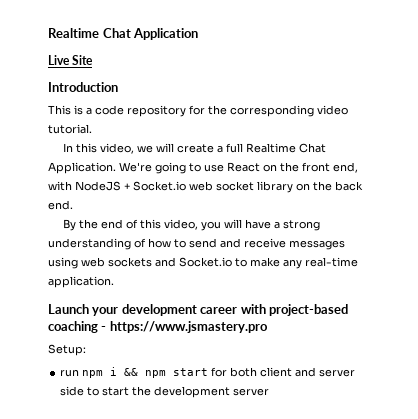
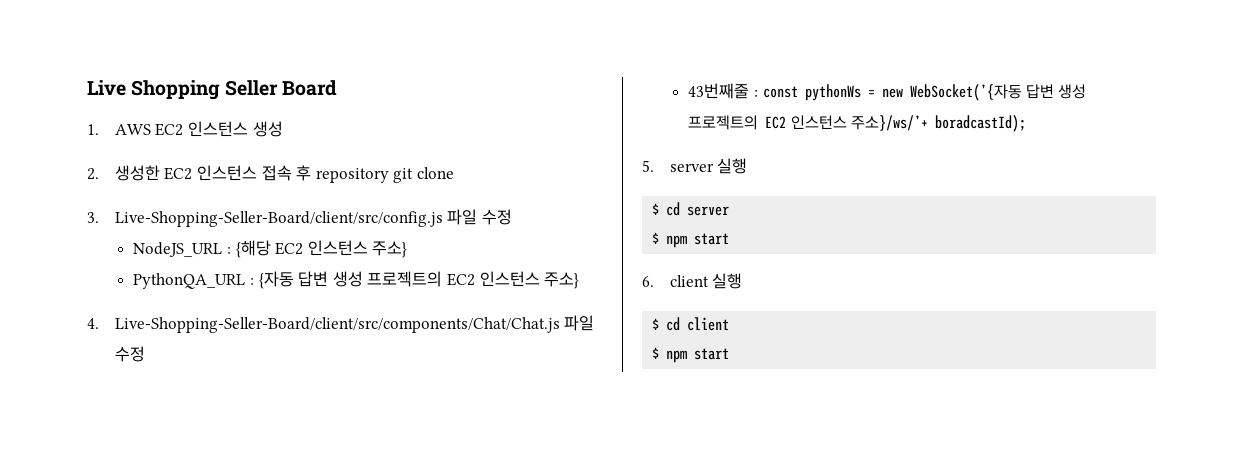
- Realtime Chat Application
- Live Site
- Introduction
- This is a code repository for the corresponding video tutorial.
- In this video, we will create a full Realtime Chat Application. We're going to use React on the front end, with NodeJS + Socket.io web socket library on the back end.
- By the end of this video, you will have a strong understanding of how to send and receive messages using web sockets and Socket.io to make any real-time application.
- Launch your development career with project-based coaching - https://www.jsmastery.pro
- Setup:
- run npm i && npm start for both client and server side to start the development server
+ Live Shopping Seller Board
+ 1. AWS EC2 인스턴스 생성
+ 2. 생성한 EC2 인스턴스 접속 후 repository git clone
+ 3. Live-Shopping-Seller-Board/client/src/config.js 파일 수정
+ NodeJS_URL : {해당 EC2 인스턴스 주소}
+ PythonQA_URL : {자동 답변 생성 프로젝트의 EC2 인스턴스 주소}
+ 4. Live-Shopping-Seller-Board/client/src/components/Chat/Chat.js 파일 수정
+ 43번째줄 : const pythonWs = new WebSocket(’{자동 답변 생성 프로젝트의 EC2 인스턴스 주소}/ws/’+ boradcastId);
+ 5. server 실행
+ $ cd server
+ $ npm start
+ 6. client 실행
+ $ cd client
+ $ npm start

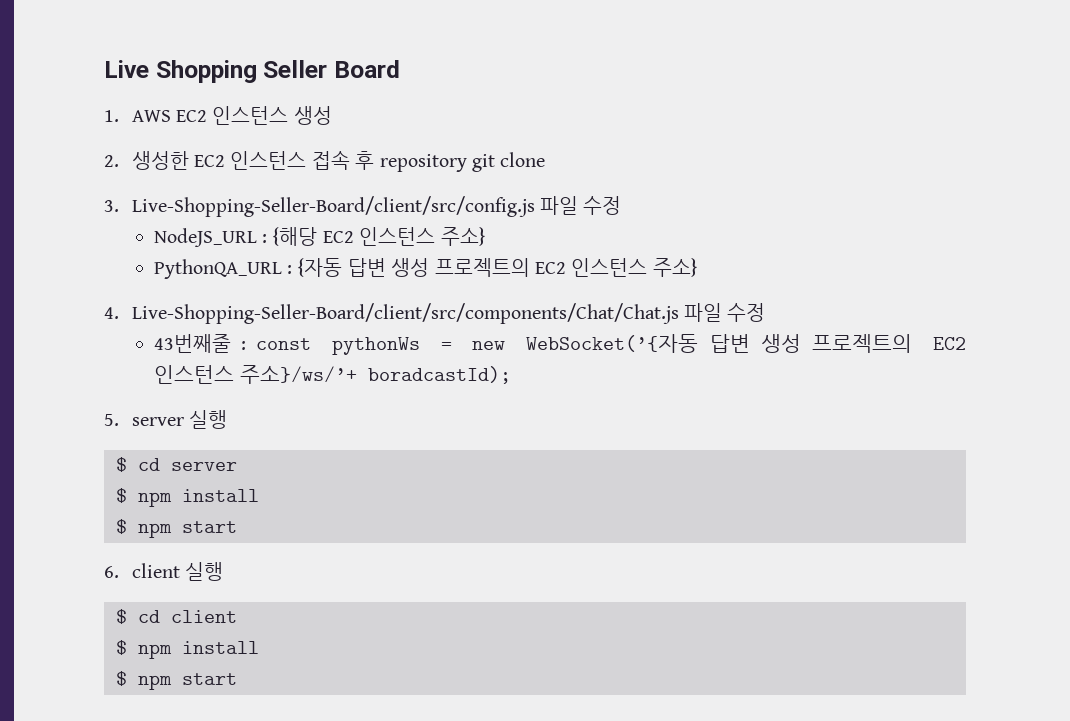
  $ cd server
+ $ npm install
  $ cd client
+ $ npm install

